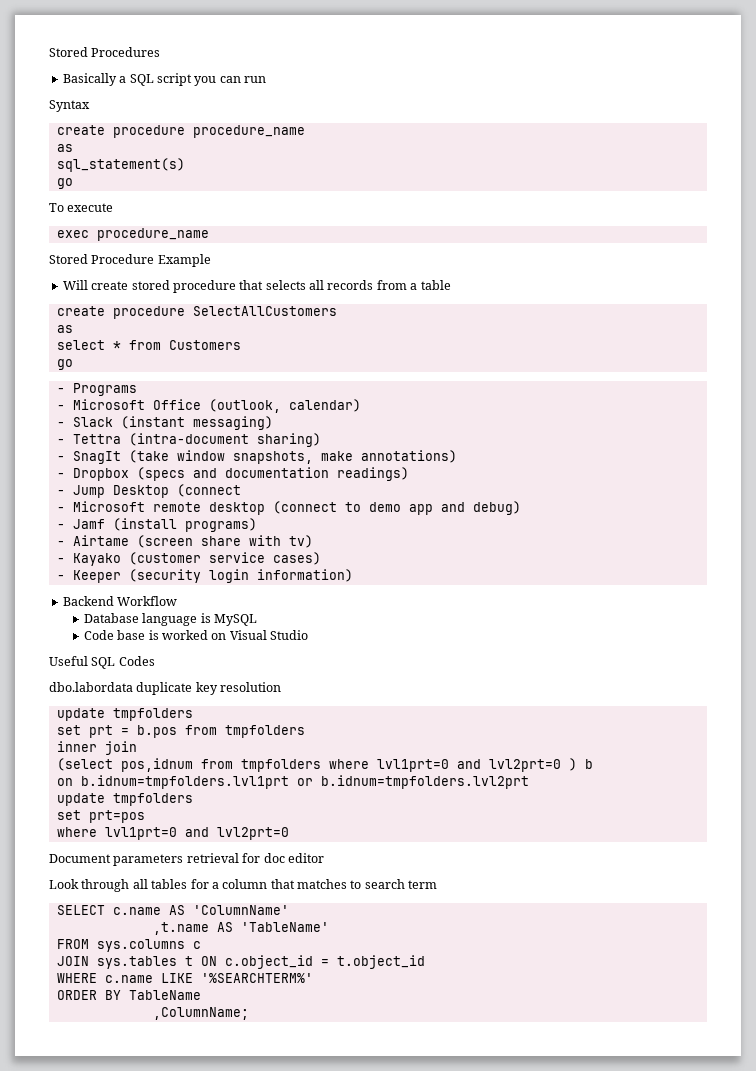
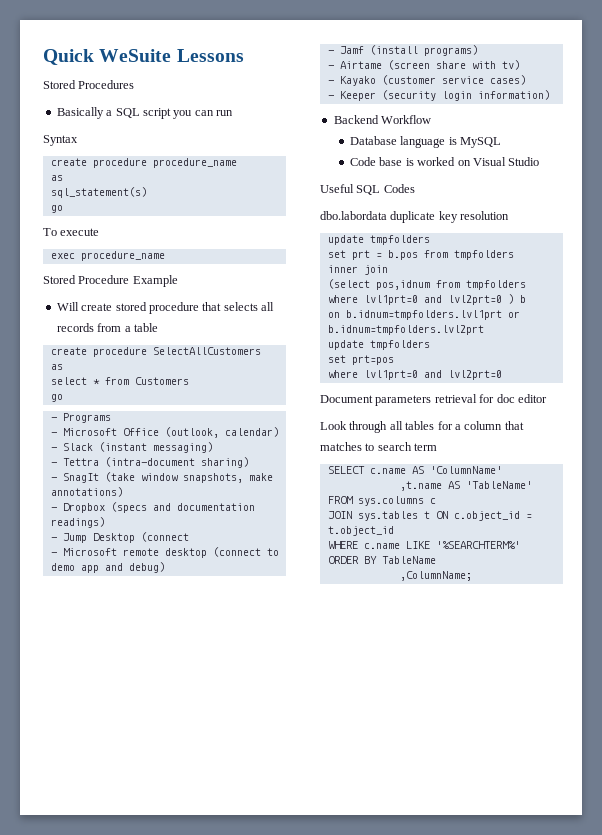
+ Quick WeSuite Lessons

